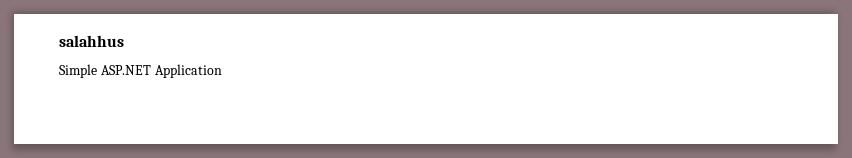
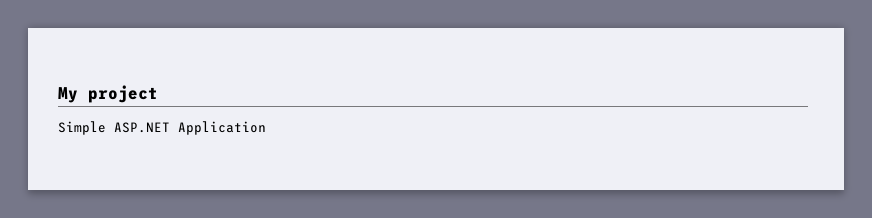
- salahhus
+ My project

